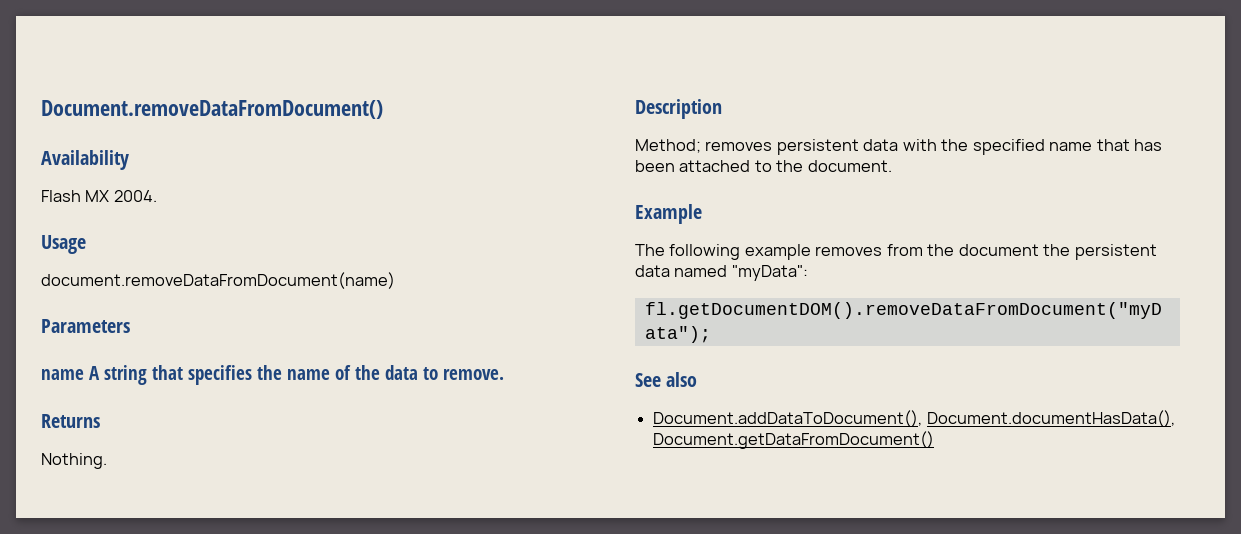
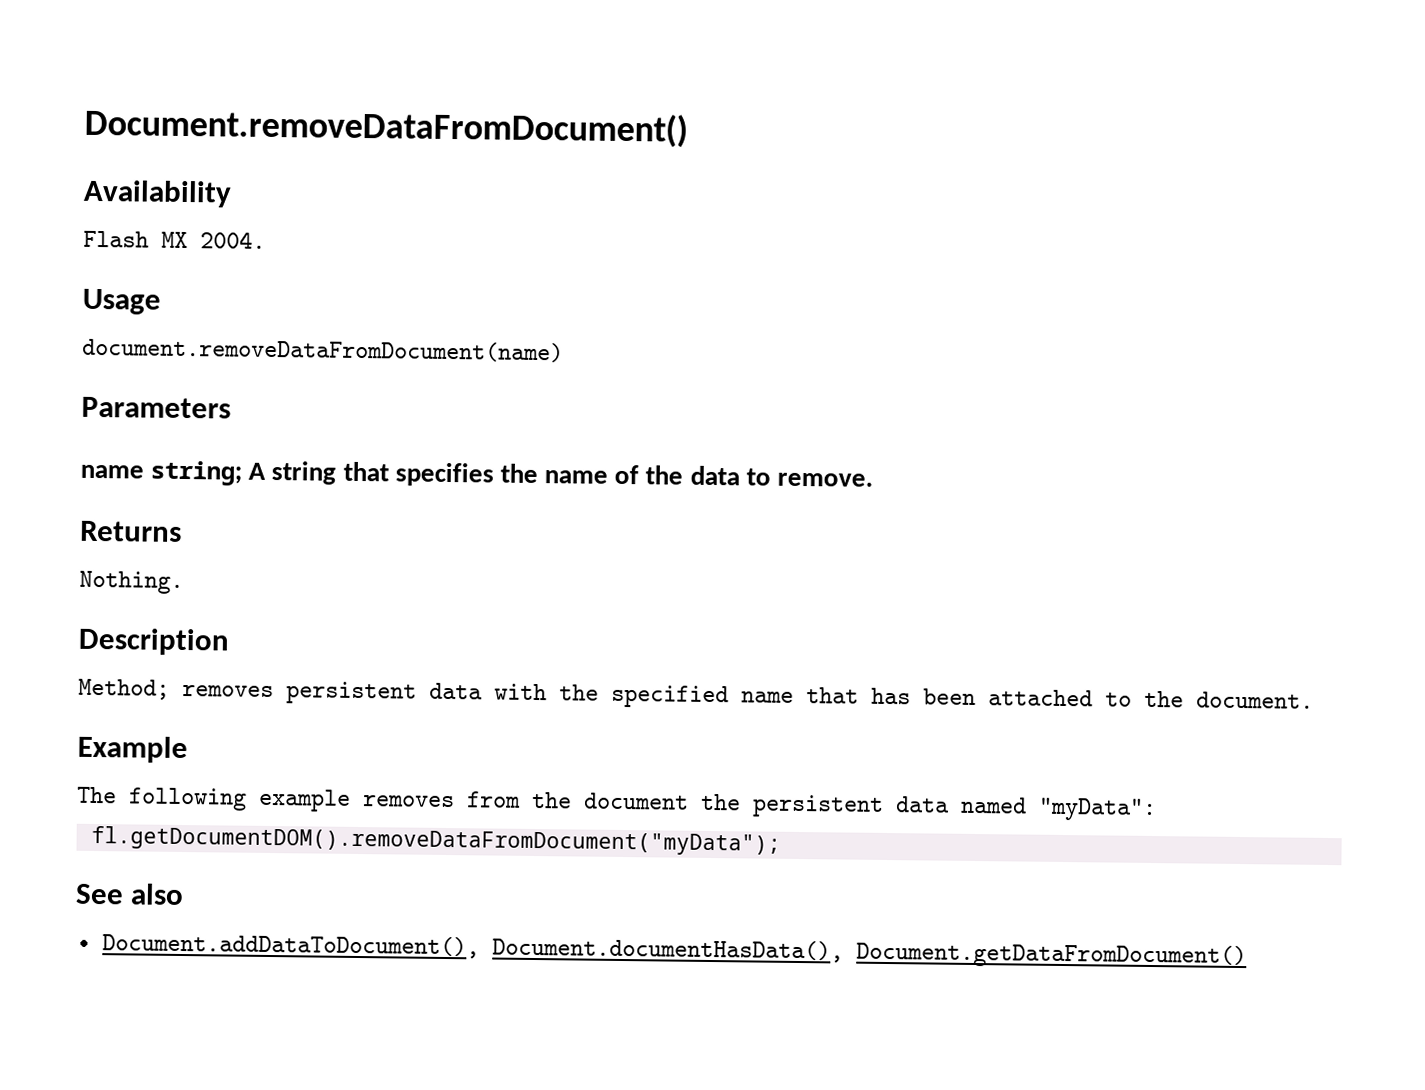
- name A string that specifies the name of the data to remove.
+ name string; A string that specifies the name of the data to remove.

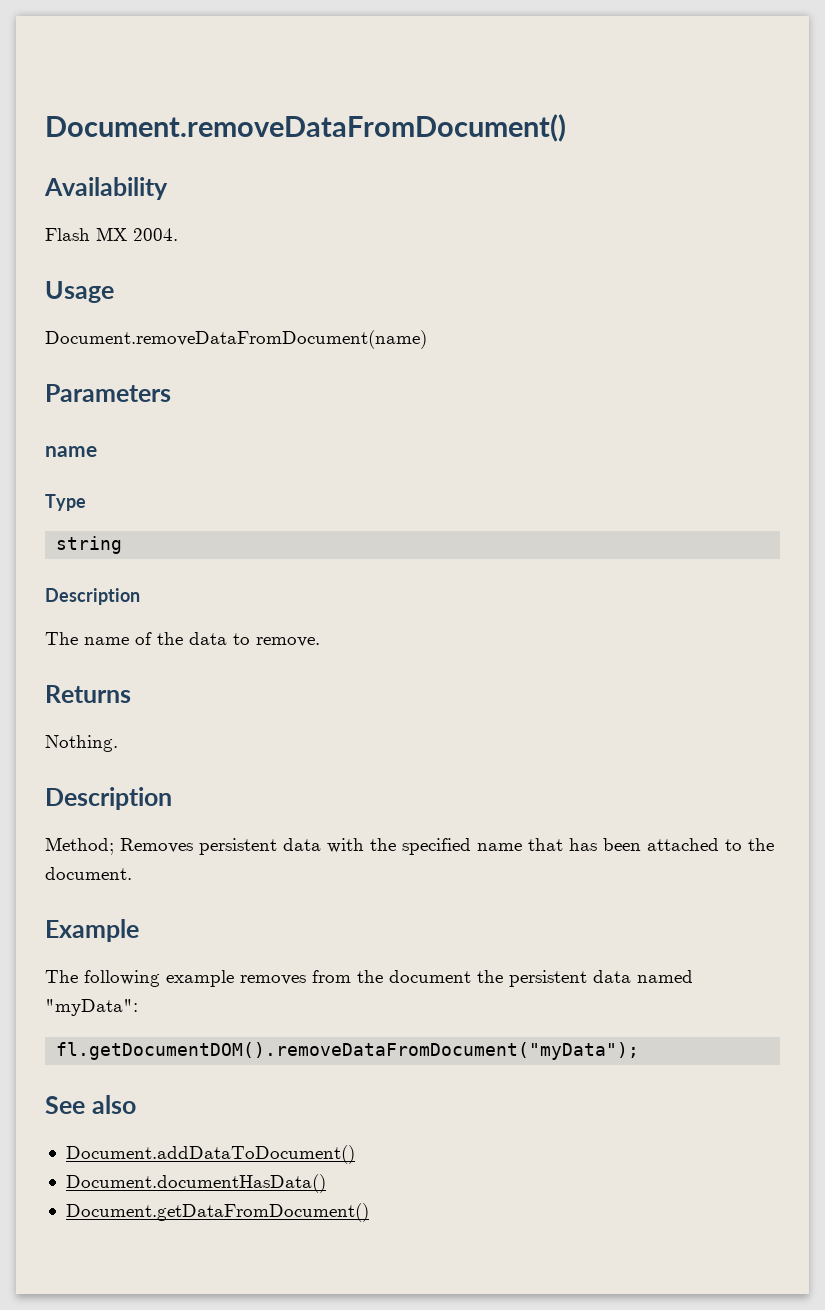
- document.removeDataFromDocument(name)
+ Document.removeDataFromDocument(name)
  Parameters
- name string; A string that specifies the name of the data to remove.
+ name
+ Type
+ string
+ Description
+ The name of the data to remove.
- Method; removes persistent data with the specified name that has been attached to the document.
+ Method; Removes persistent data with the specified name that has been attached to the document.
- Document.addDataToDocument(), Document.documentHasData(), Document.getDataFromDocument()
+ Document.addDataToDocument()
+ Document.documentHasData()
+ Document.getDataFromDocument()

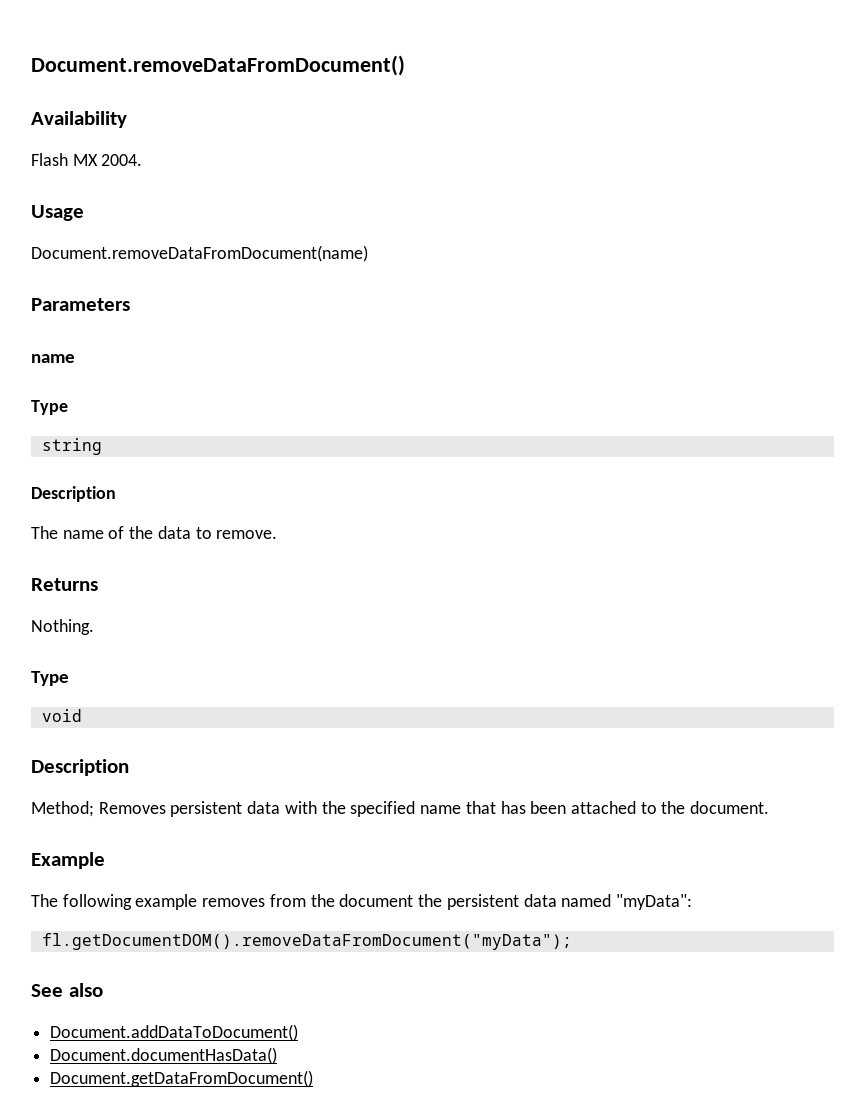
  Nothing.
+ Type
+ void

